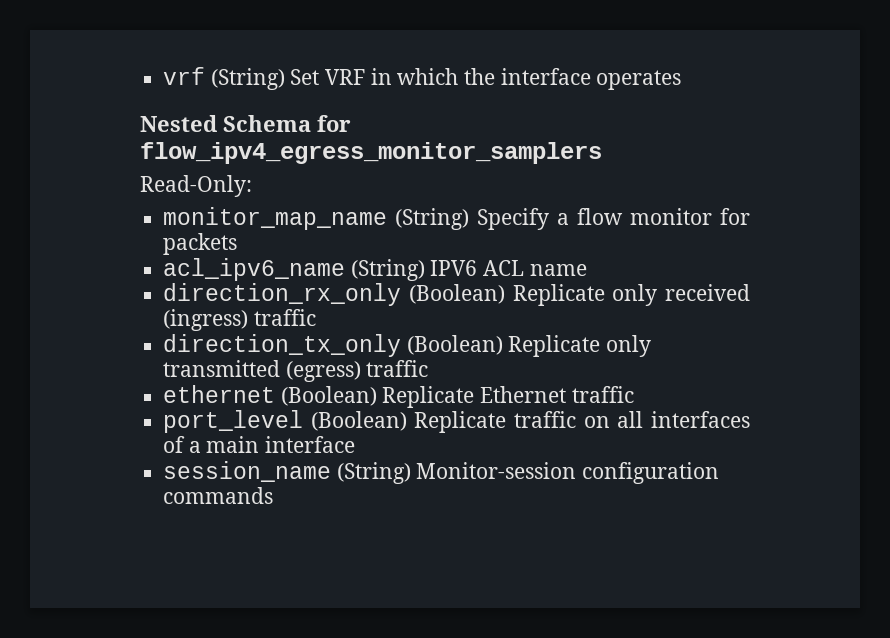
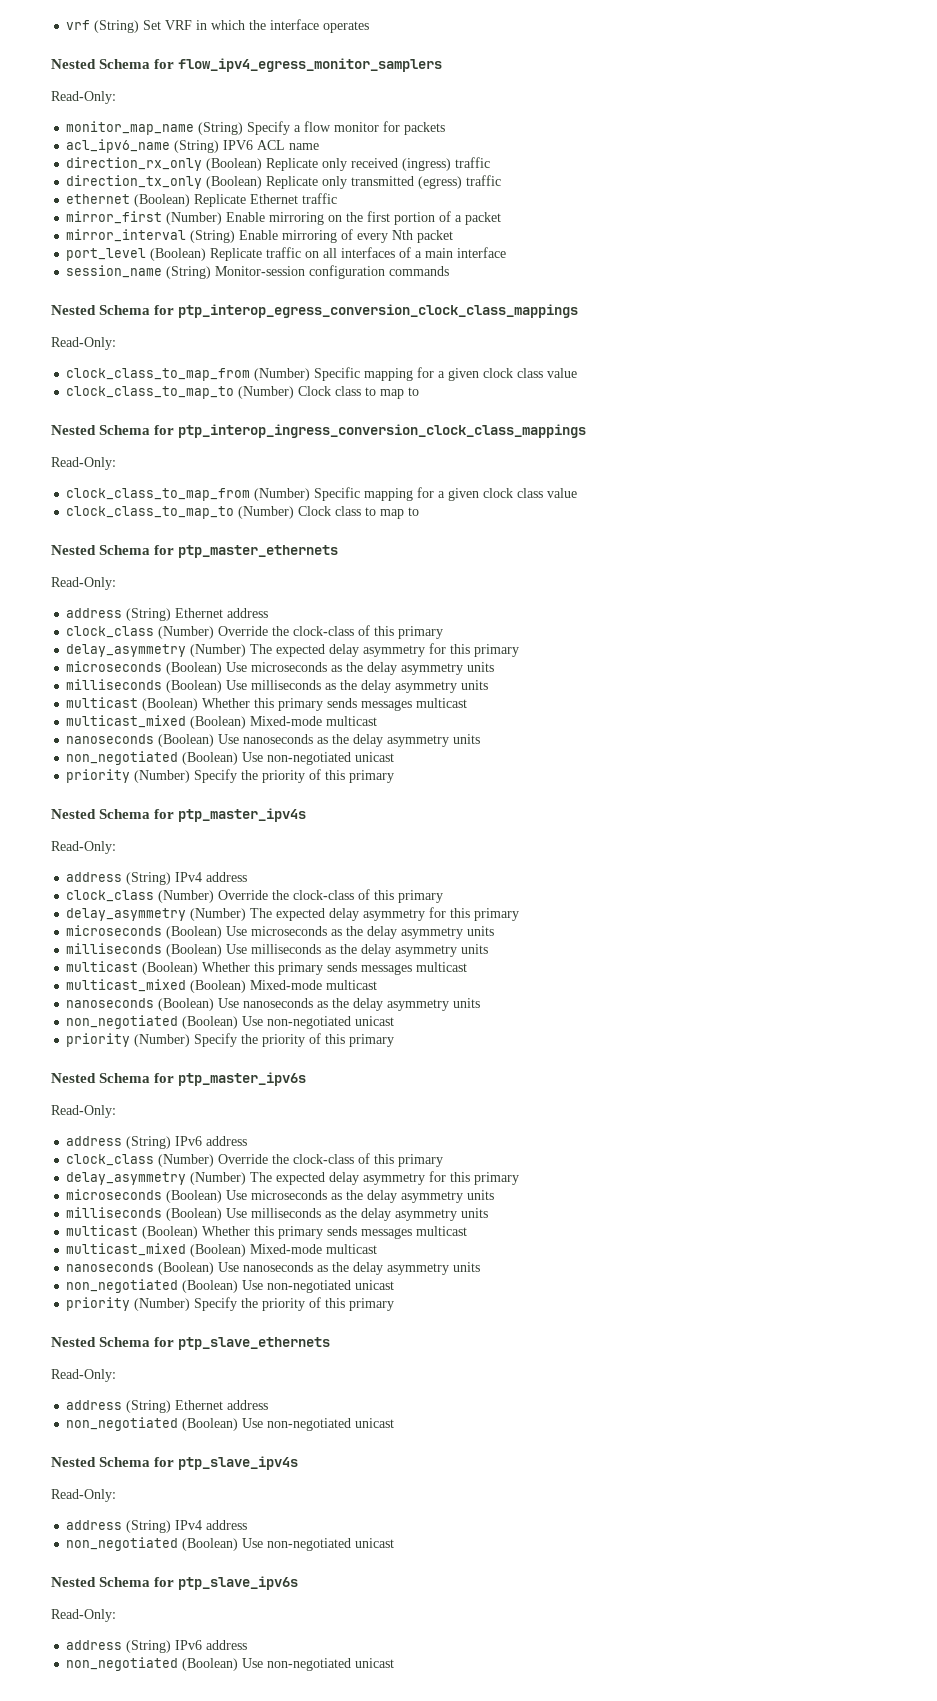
+ mirror_first (Number) Enable mirroring on the first portion of a packet
+ mirror_interval (String) Enable mirroring of every Nth packet
+ Nested Schema for ptp_interop_egress_conversion_clock_class_mappings
+ Read-Only:
+ clock_class_to_map_from (Number) Specific mapping for a given clock class value
+ clock_class_to_map_to (Number) Clock class to map to
+ Nested Schema for ptp_interop_ingress_conversion_clock_class_mappings
+ Read-Only:
+ clock_class_to_map_from (Number) Specific mapping for a given clock class value
+ clock_class_to_map_to (Number) Clock class to map to
+ Nested Schema for ptp_master_ethernets
+ Read-Only:
+ address (String) Ethernet address
+ clock_class (Number) Override the clock-class of this primary
+ delay_asymmetry (Number) The expected delay asymmetry for this primary
+ microseconds (Boolean) Use microseconds as the delay asymmetry units
+ milliseconds (Boolean) Use milliseconds as the delay asymmetry units
+ multicast (Boolean) Whether this primary sends messages multicast
+ multicast_mixed (Boolean) Mixed-mode multicast
+ nanoseconds (Boolean) Use nanoseconds as the delay asymmetry units
+ non_negotiated (Boolean) Use non-negotiated unicast
+ priority (Number) Specify the priority of this primary
+ Nested Schema for ptp_master_ipv4s
+ Read-Only:
+ address (String) IPv4 address
+ clock_class (Number) Override the clock-class of this primary
+ delay_asymmetry (Number) The expected delay asymmetry for this primary
+ microseconds (Boolean) Use microseconds as the delay asymmetry units
+ milliseconds (Boolean) Use milliseconds as the delay asymmetry units
+ multicast (Boolean) Whether this primary sends messages multicast
+ multicast_mixed (Boolean) Mixed-mode multicast
+ nanoseconds (Boolean) Use nanoseconds as the delay asymmetry units
+ non_negotiated (Boolean) Use non-negotiated unicast
+ priority (Number) Specify the priority of this primary
+ Nested Schema for ptp_master_ipv6s
+ Read-Only:
+ address (String) IPv6 address
+ clock_class (Number) Override the clock-class of this primary
+ delay_asymmetry (Number) The expected delay asymmetry for this primary
+ microseconds (Boolean) Use microseconds as the delay asymmetry units
+ milliseconds (Boolean) Use milliseconds as the delay asymmetry units
+ multicast (Boolean) Whether this primary sends messages multicast
+ multicast_mixed (Boolean) Mixed-mode multicast
+ nanoseconds (Boolean) Use nanoseconds as the delay asymmetry units
+ non_negotiated (Boolean) Use non-negotiated unicast
+ priority (Number) Specify the priority of this primary
+ Nested Schema for ptp_slave_ethernets
+ Read-Only:
+ address (String) Ethernet address
+ non_negotiated (Boolean) Use non-negotiated unicast
+ Nested Schema for ptp_slave_ipv4s
+ Read-Only:
+ address (String) IPv4 address
+ non_negotiated (Boolean) Use non-negotiated unicast
+ Nested Schema for ptp_slave_ipv6s
+ Read-Only:
+ address (String) IPv6 address
+ non_negotiated (Boolean) Use non-negotiated unicast

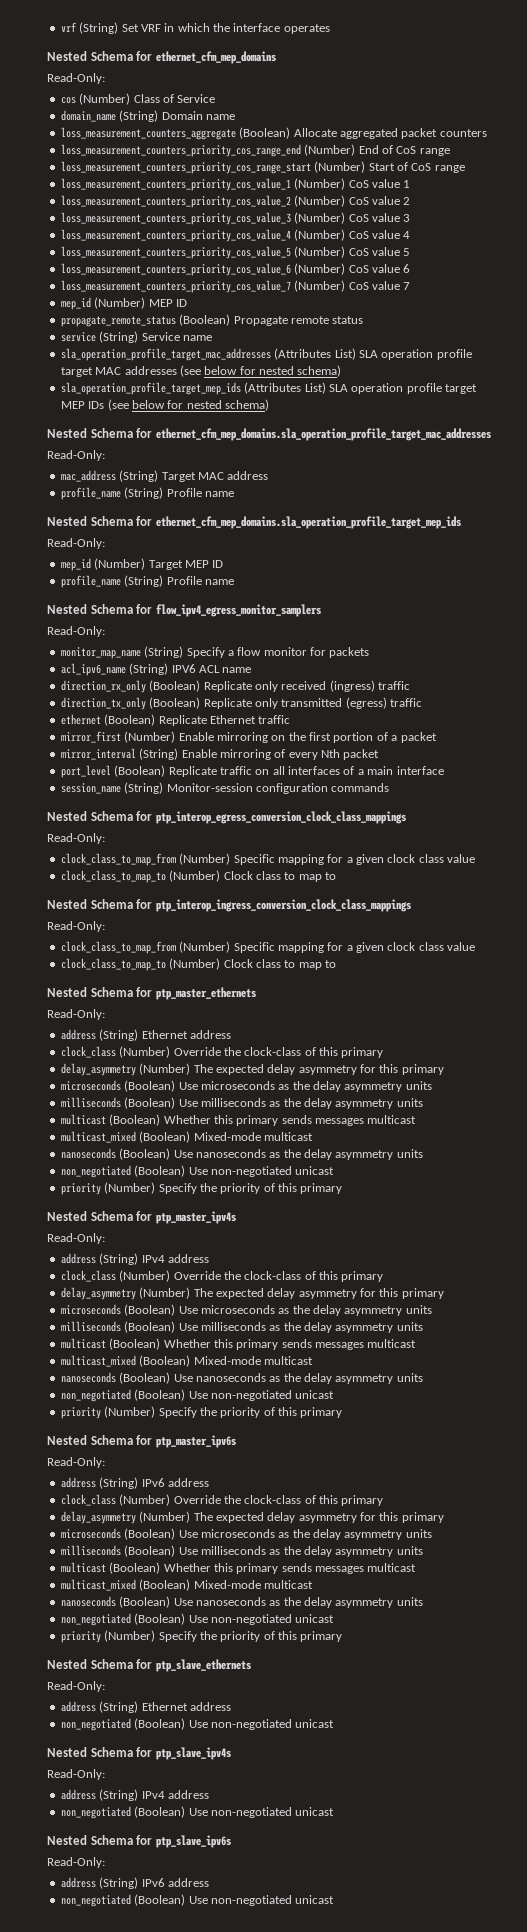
+ Nested Schema for ethernet_cfm_mep_domains
+ Read-Only:
+ cos (Number) Class of Service
+ domain_name (String) Domain name
+ loss_measurement_counters_aggregate (Boolean) Allocate aggregated packet counters
+ loss_measurement_counters_priority_cos_range_end (Number) End of CoS range
+ loss_measurement_counters_priority_cos_range_start (Number) Start of CoS range
+ loss_measurement_counters_priority_cos_value_1 (Number) CoS value 1
+ loss_measurement_counters_priority_cos_value_2 (Number) CoS value 2
+ loss_measurement_counters_priority_cos_value_3 (Number) CoS value 3
+ loss_measurement_counters_priority_cos_value_4 (Number) CoS value 4
+ loss_measurement_counters_priority_cos_value_5 (Number) CoS value 5
+ loss_measurement_counters_priority_cos_value_6 (Number) CoS value 6
+ loss_measurement_counters_priority_cos_value_7 (Number) CoS value 7
+ mep_id (Number) MEP ID
+ propagate_remote_status (Boolean) Propagate remote status
+ service (String) Service name
+ sla_operation_profile_target_mac_addresses (Attributes List) SLA operation profile target MAC addresses (see below for nested schema)
+ sla_operation_profile_target_mep_ids (Attributes List) SLA operation profile target MEP IDs (see below for nested schema)
+ Nested Schema for ethernet_cfm_mep_domains.sla_operation_profile_target_mac_addresses
+ Read-Only:
+ mac_address (String) Target MAC address
+ profile_name (String) Profile name
+ Nested Schema for ethernet_cfm_mep_domains.sla_operation_profile_target_mep_ids
+ Read-Only:
+ mep_id (Number) Target MEP ID
+ profile_name (String) Profile name

